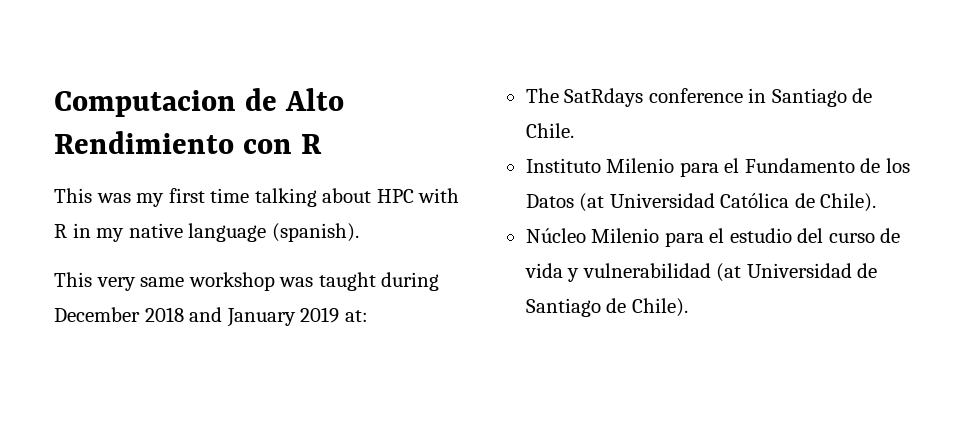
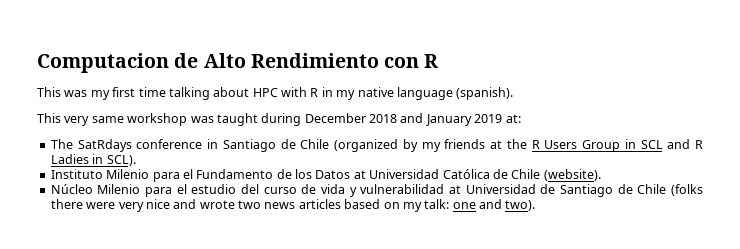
- The SatRdays conference in Santiago de Chile.
+ The SatRdays conference in Santiago de Chile (organized by my friends at the R Users Group in SCL and R Ladies in SCL).
- Instituto Milenio para el Fundamento de los Datos (at Universidad Católica de Chile).
+ Instituto Milenio para el Fundamento de los Datos at Universidad Católica de Chile (website).
- Núcleo Milenio para el estudio del curso de vida y vulnerabilidad (at Universidad de Santiago de Chile).
+ Núcleo Milenio para el estudio del curso de vida y vulnerabilidad at Universidad de Santiago de Chile (folks there were very nice and wrote two news articles based on my talk: one and two).

